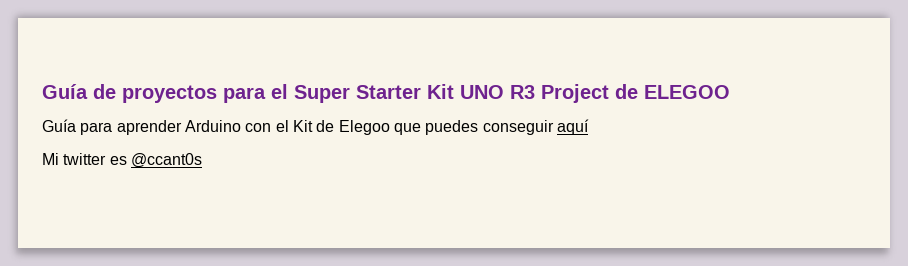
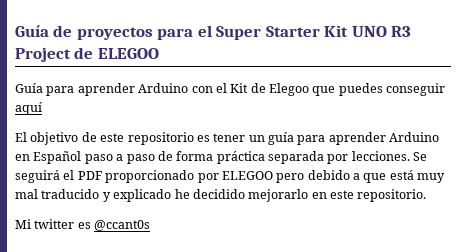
+ El objetivo de este repositorio es tener un guía para aprender Arduino en Español paso a paso de forma práctica separada por lecciones. Se seguirá el PDF proporcionado por ELEGOO pero debido a que está muy mal traducido y explicado he decidido mejorarlo en este repositorio.

